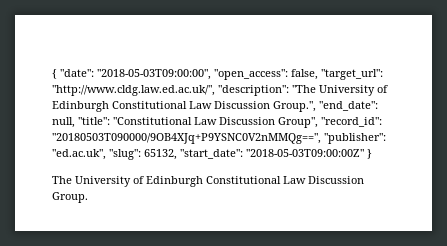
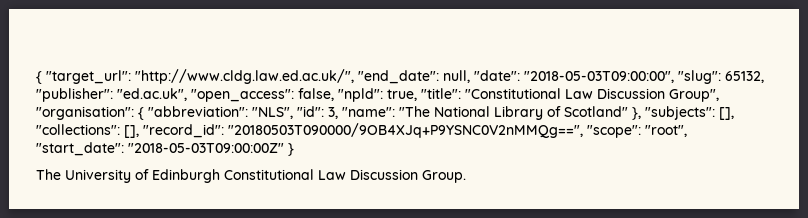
- { "date": "2018-05-03T09:00:00", "open_access": false, "target_url": "http://www.cldg.law.ed.ac.uk/", "description": "The University of Edinburgh Constitutional Law Discussion Group.", "end_date": null, "title": "Constitutional Law Discussion Group", "record_id": "20180503T090000/9OB4XJq+P9YSNC0V2nMMQg==", "publisher": "ed.ac.uk", "slug": 65132, "start_date": "2018-05-03T09:00:00Z" }
+ { "target_url": "http://www.cldg.law.ed.ac.uk/", "end_date": null, "date": "2018-05-03T09:00:00", "slug": 65132, "publisher": "ed.ac.uk", "open_access": false, "npld": true, "title": "Constitutional Law Discussion Group", "organisation": { "abbreviation": "NLS", "id": 3, "name": "The National Library of Scotland" }, "subjects": [], "collections": [], "record_id": "20180503T090000/9OB4XJq+P9YSNC0V2nMMQg==", "scope": "root", "start_date": "2018-05-03T09:00:00Z" }

